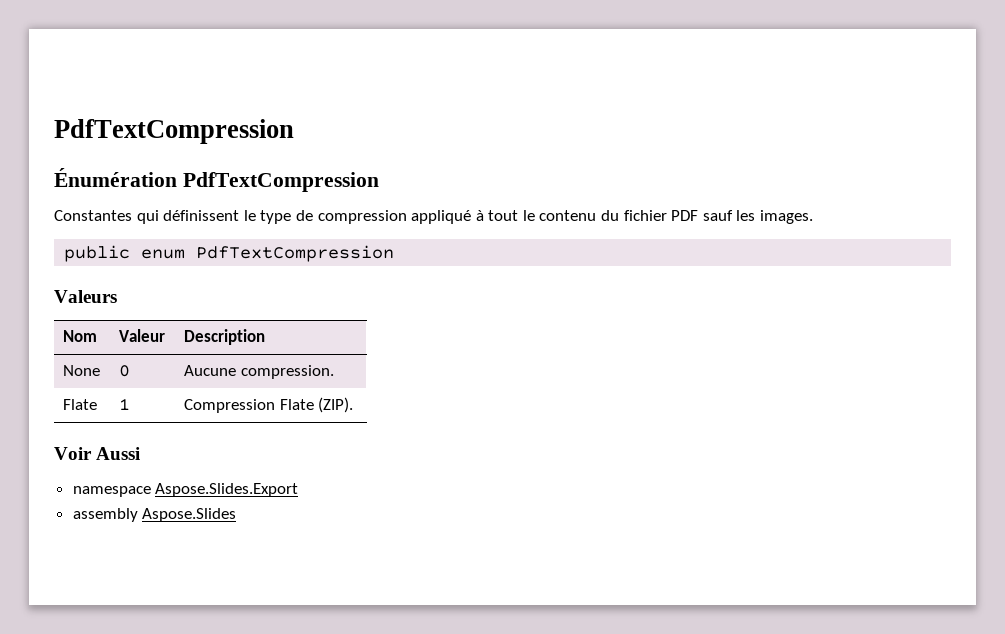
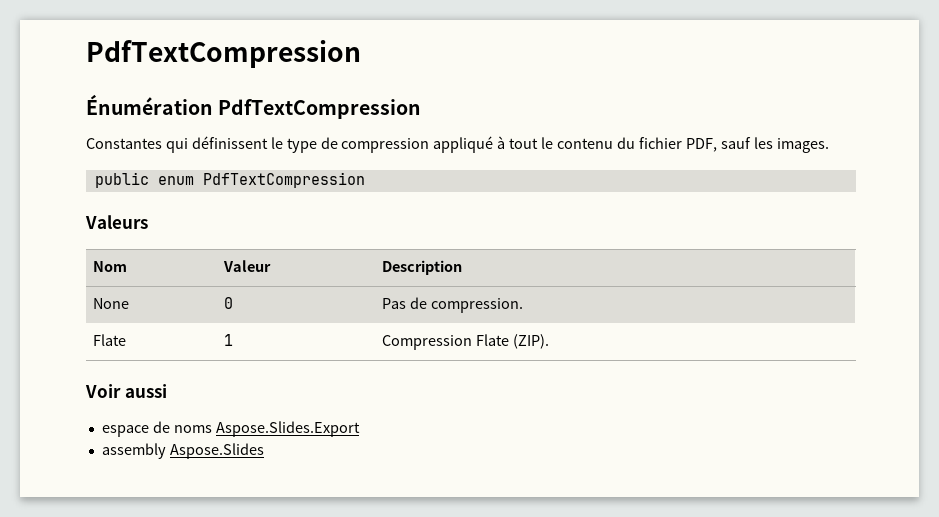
- Constantes qui définissent le type de compression appliqué à tout le contenu du fichier PDF sauf les images.
+ Constantes qui définissent le type de compression appliqué à tout le contenu du fichier PDF, sauf les images.
- None | 0 | Aucune compression.
+ None | 0 | Pas de compression.
- Voir Aussi
- namespace Aspose.Slides.Export
+ Voir aussi
+ espace de noms Aspose.Slides.Export

